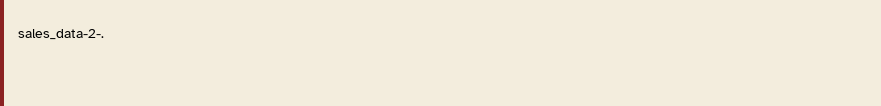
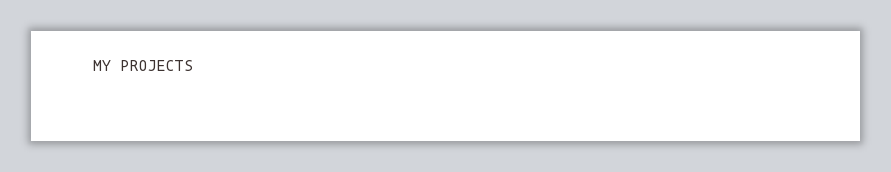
- sales_data-2-.
+ MY PROJECTS

